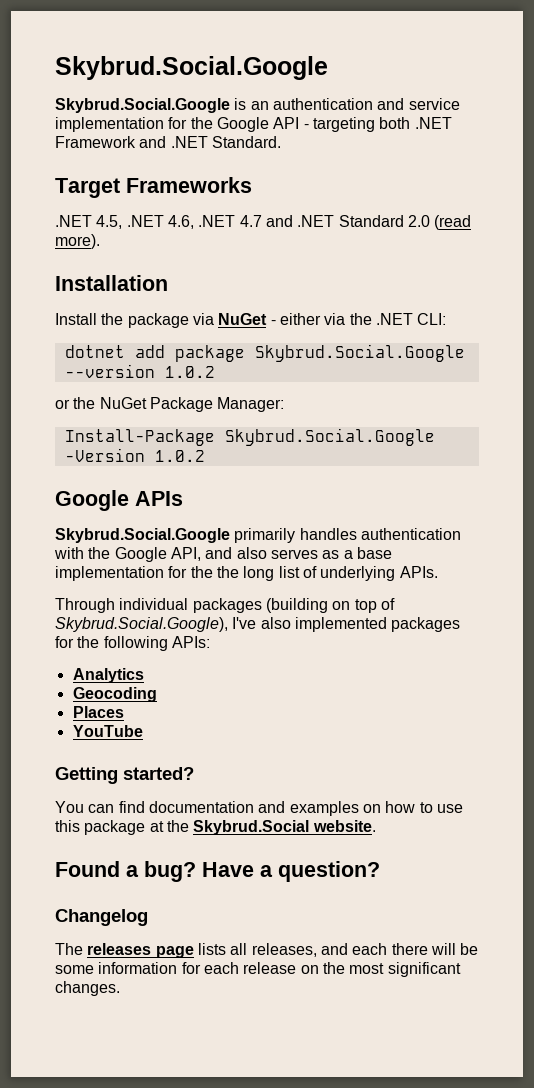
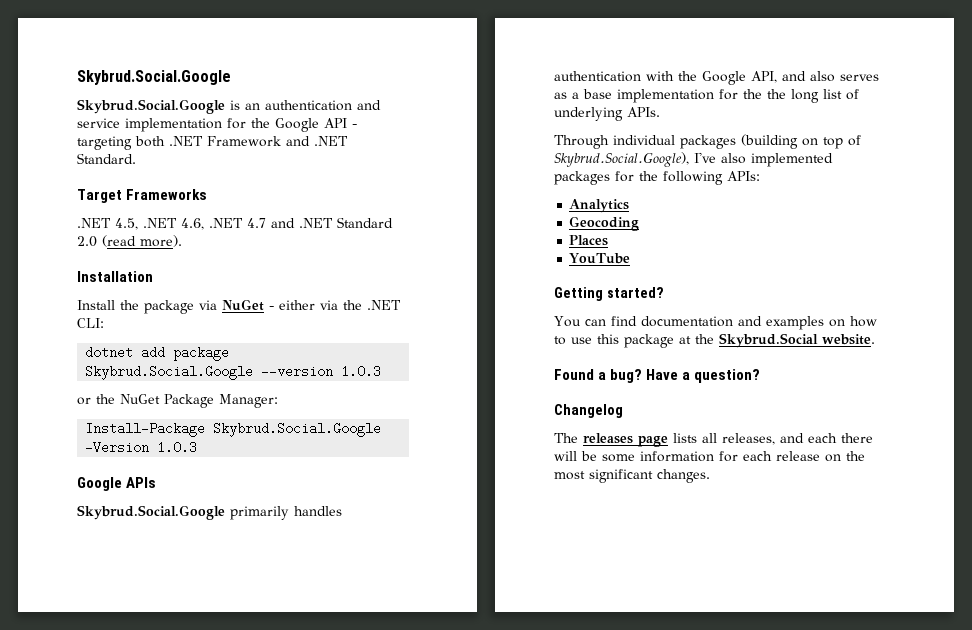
- dotnet add package Skybrud.Social.Google --version 1.0.2
+ dotnet add package Skybrud.Social.Google --version 1.0.3
- Install-Package Skybrud.Social.Google -Version 1.0.2
+ Install-Package Skybrud.Social.Google -Version 1.0.3

